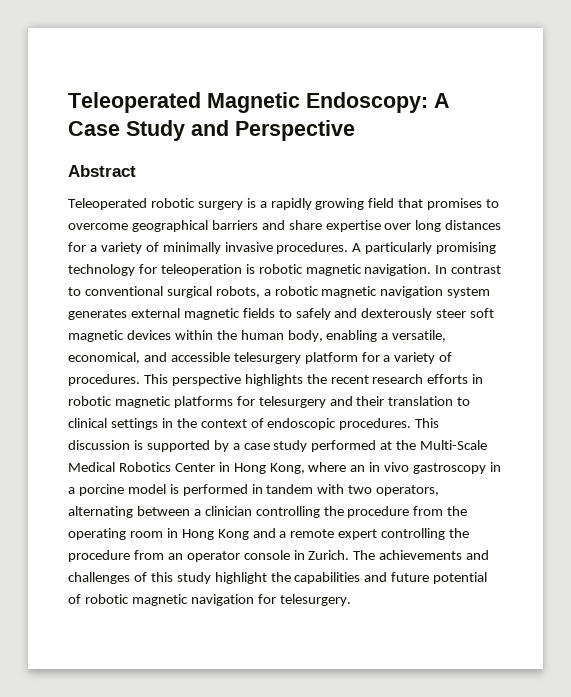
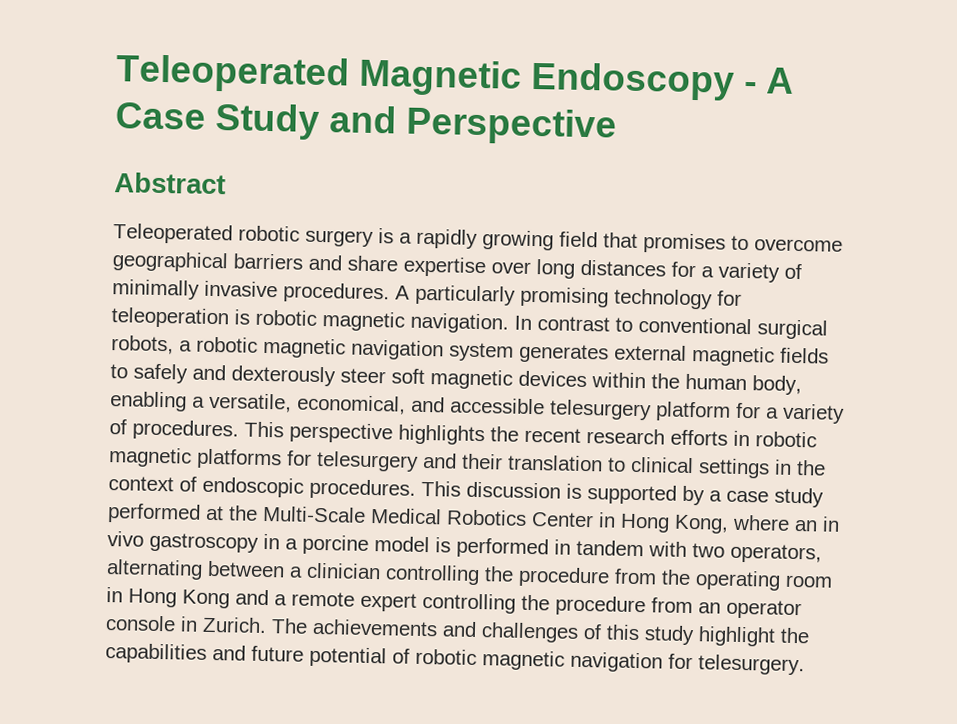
- Teleoperated Magnetic Endoscopy: A Case Study and Perspective
+ Teleoperated Magnetic Endoscopy - A Case Study and Perspective

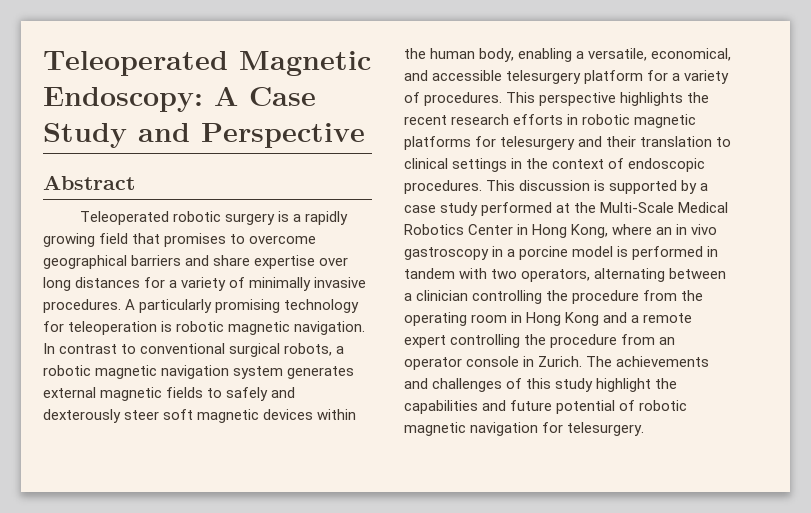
- Teleoperated Magnetic Endoscopy - A Case Study and Perspective
+ Teleoperated Magnetic Endoscopy: A Case Study and Perspective

